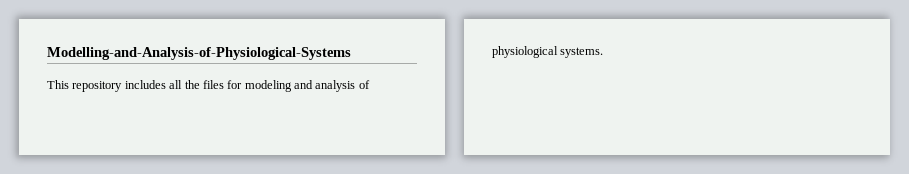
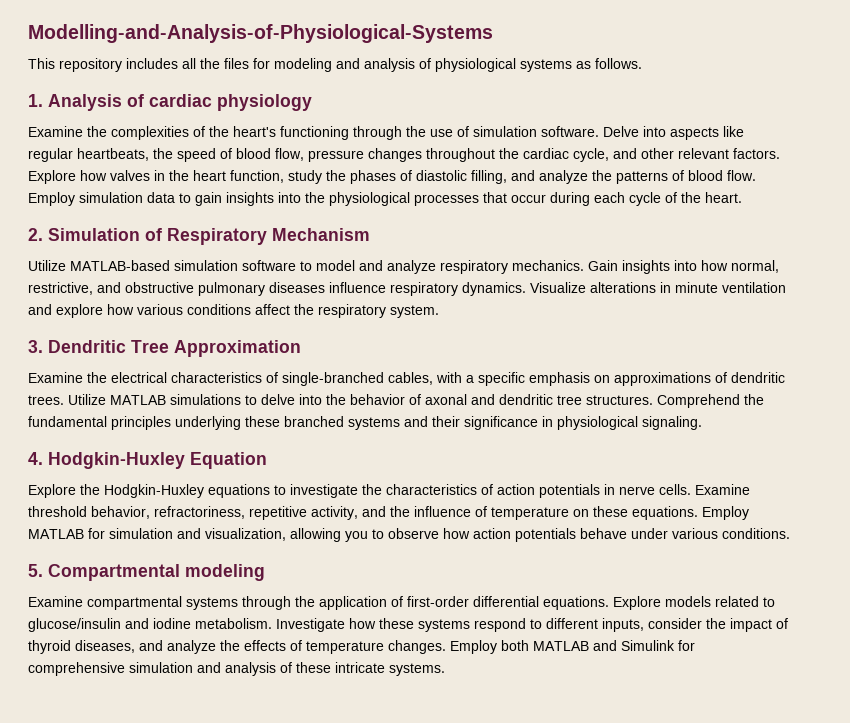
- This repository includes all the files for modeling and analysis of physiological systems.
+ This repository includes all the files for modeling and analysis of physiological systems as follows.
+ 1. Analysis of cardiac physiology
+ Examine the complexities of the heart's functioning through the use of simulation software. Delve into aspects like regular heartbeats, the speed of blood flow, pressure changes throughout the cardiac cycle, and other relevant factors. Explore how valves in the heart function, study the phases of diastolic filling, and analyze the patterns of blood flow. Employ simulation data to gain insights into the physiological processes that occur during each cycle of the heart.
+ 2. Simulation of Respiratory Mechanism
+ Utilize MATLAB-based simulation software to model and analyze respiratory mechanics. Gain insights into how normal, restrictive, and obstructive pulmonary diseases influence respiratory dynamics. Visualize alterations in minute ventilation and explore how various conditions affect the respiratory system.
+ 3. Dendritic Tree Approximation
+ Examine the electrical characteristics of single-branched cables, with a specific emphasis on approximations of dendritic trees. Utilize MATLAB simulations to delve into the behavior of axonal and dendritic tree structures. Comprehend the fundamental principles underlying these branched systems and their significance in physiological signaling.
+ 4. Hodgkin-Huxley Equation
+ Explore the Hodgkin-Huxley equations to investigate the characteristics of action potentials in nerve cells. Examine threshold behavior, refractoriness, repetitive activity, and the influence of temperature on these equations. Employ MATLAB for simulation and visualization, allowing you to observe how action potentials behave under various conditions.
+ 5. Compartmental modeling
+ Examine compartmental systems through the application of first-order differential equations. Explore models related to glucose/insulin and iodine metabolism. Investigate how these systems respond to different inputs, consider the impact of thyroid diseases, and analyze the effects of temperature changes. Employ both MATLAB and Simulink for comprehensive simulation and analysis of these intricate systems.

